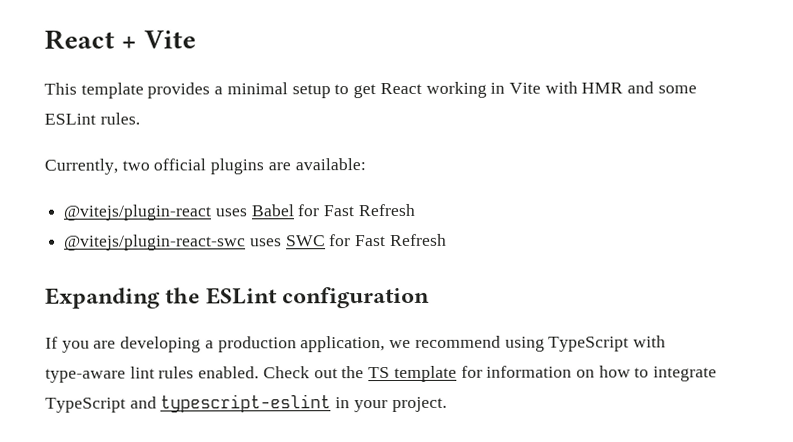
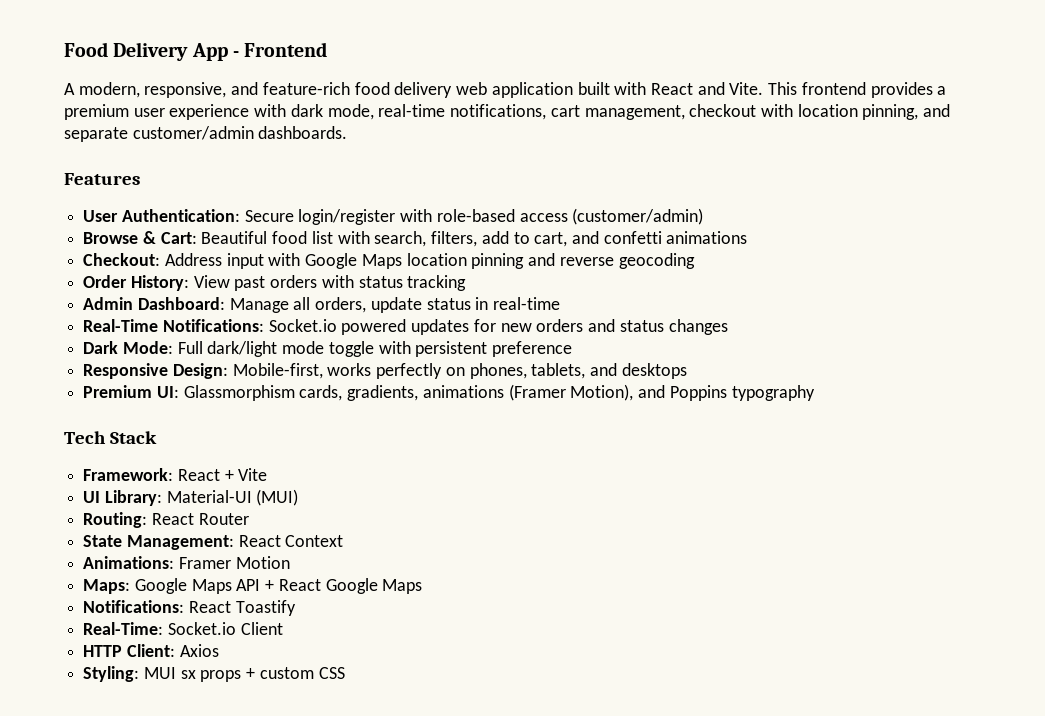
- React + Vite
- This template provides a minimal setup to get React working in Vite with HMR and some ESLint rules.
- Currently, two official plugins are available:
- @vitejs/plugin-react uses Babel for Fast Refresh
- @vitejs/plugin-react-swc uses SWC for Fast Refresh
- Expanding the ESLint configuration
- If you are developing a production application, we recommend using TypeScript with type-aware lint rules enabled. Check out the TS template for information on how to integrate TypeScript and typescript-eslint in your project.
+ Food Delivery App - Frontend
+ A modern, responsive, and feature-rich food delivery web application built with React and Vite. This frontend provides a premium user experience with dark mode, real-time notifications, cart management, checkout with location pinning, and separate customer/admin dashboards.
+ Features
+ User Authentication: Secure login/register with role-based access (customer/admin)
+ Browse & Cart: Beautiful food list with search, filters, add to cart, and confetti animations
+ Checkout: Address input with Google Maps location pinning and reverse geocoding
+ Order History: View past orders with status tracking
+ Admin Dashboard: Manage all orders, update status in real-time
+ Real-Time Notifications: Socket.io powered updates for new orders and status changes
+ Dark Mode: Full dark/light mode toggle with persistent preference
+ Responsive Design: Mobile-first, works perfectly on phones, tablets, and desktops
+ Premium UI: Glassmorphism cards, gradients, animations (Framer Motion), and Poppins typography
+ Tech Stack
+ Framework: React + Vite
+ UI Library: Material-UI (MUI)
+ Routing: React Router
+ State Management: React Context
+ Animations: Framer Motion
+ Maps: Google Maps API + React Google Maps
+ Notifications: React Toastify
+ Real-Time: Socket.io Client
+ HTTP Client: Axios
+ Styling: MUI sx props + custom CSS

